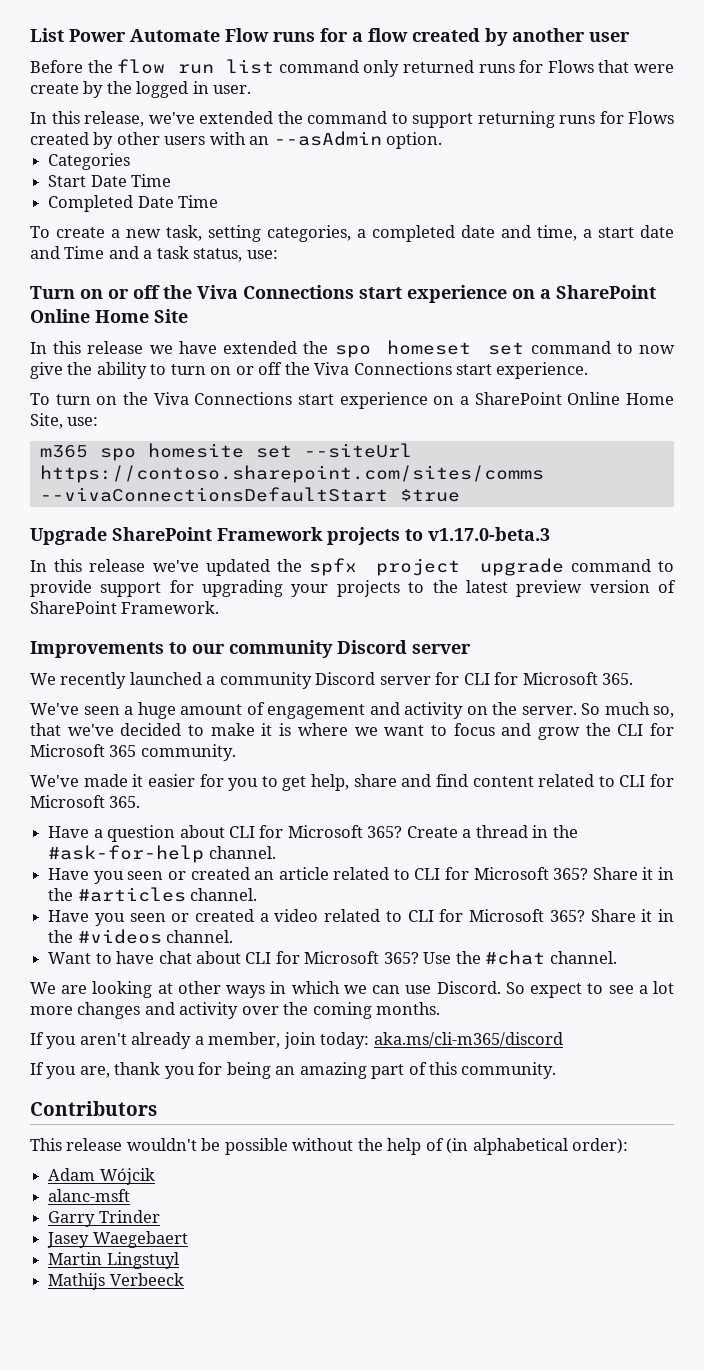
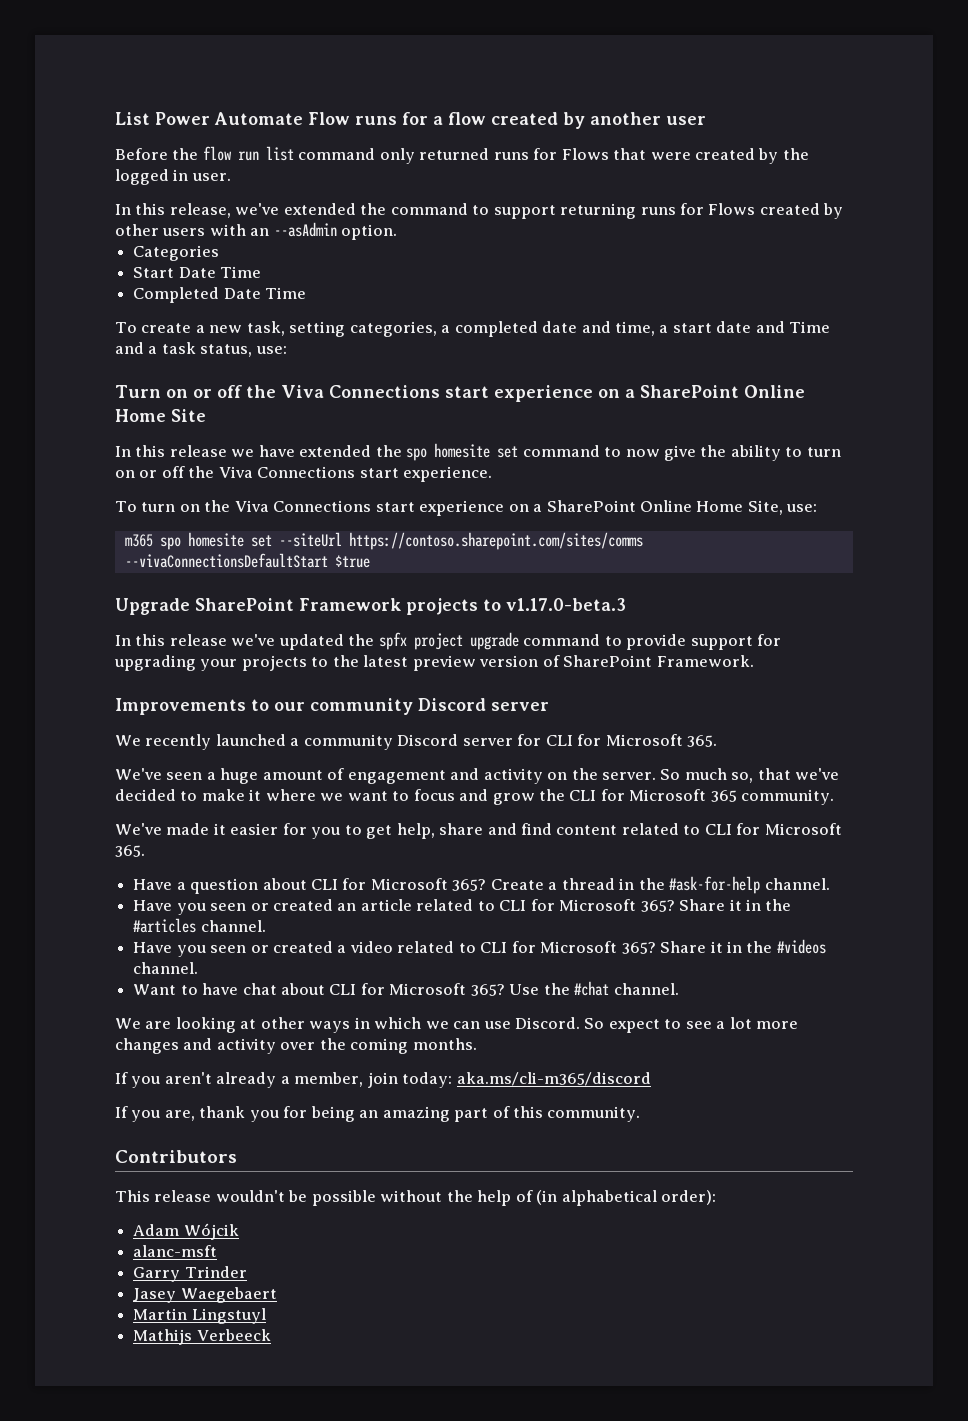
- Before the flow run list command only returned runs for Flows that were create by the logged in user.
+ Before the flow run list command only returned runs for Flows that were created by the logged in user.
- In this release we have extended the spo homeset set command to now give the ability to turn on or off the Viva Connections start experience.
+ In this release we have extended the spo homesite set command to now give the ability to turn on or off the Viva Connections start experience.
- So much so, that we've decided to make it is where we want to focus and grow the CLI for Microsoft 365 community.
+ So much so, that we've decided to make it where we want to focus and grow the CLI for Microsoft 365 community.

